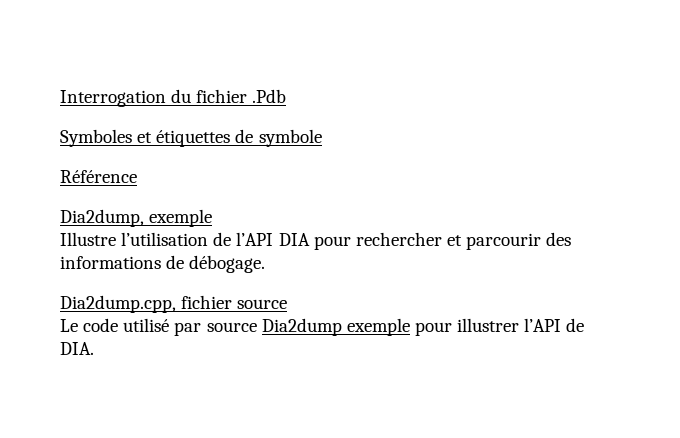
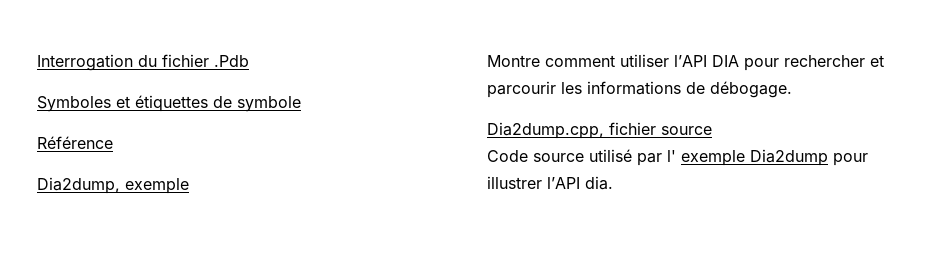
- Illustre l’utilisation de l’API DIA pour rechercher et parcourir des informations de débogage.
+ Montre comment utiliser l’API DIA pour rechercher et parcourir les informations de débogage.
- Le code utilisé par source Dia2dump exemple pour illustrer l’API de DIA.
+ Code source utilisé par l' exemple Dia2dump pour illustrer l’API dia.

